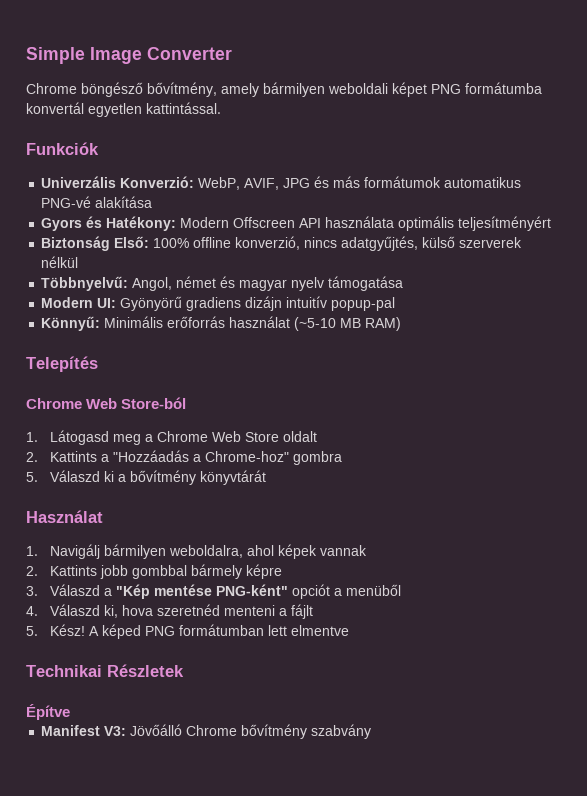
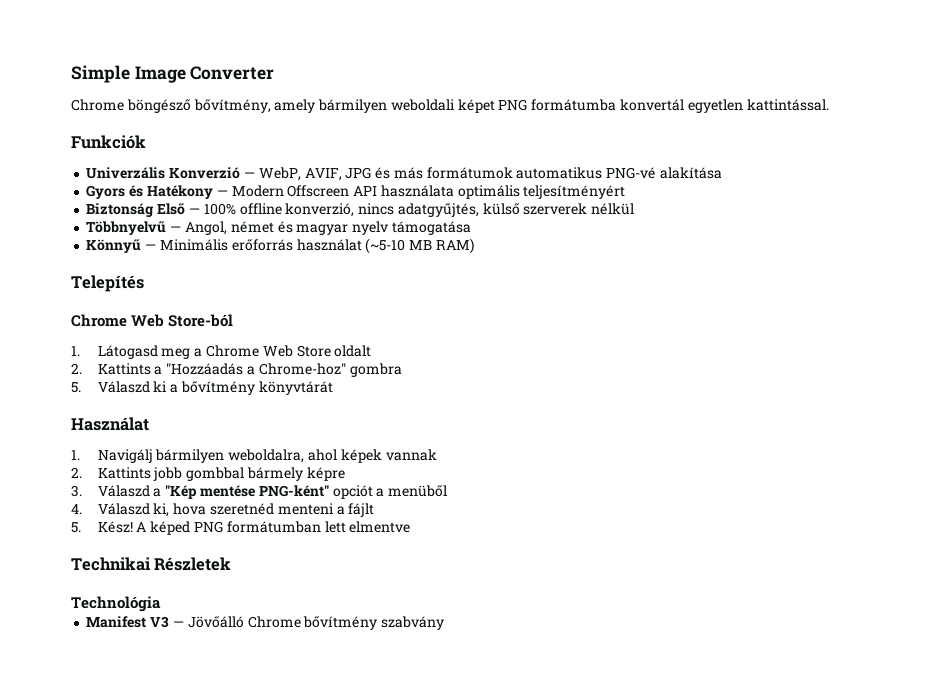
- Univerzális Konverzió: WebP, AVIF, JPG és más formátumok automatikus PNG-vé alakítása
+ Univerzális Konverzió — WebP, AVIF, JPG és más formátumok automatikus PNG-vé alakítása
- Gyors és Hatékony: Modern Offscreen API használata optimális teljesítményért
+ Gyors és Hatékony — Modern Offscreen API használata optimális teljesítményért
- Biztonság Első: 100% offline konverzió, nincs adatgyűjtés, külső szerverek nélkül
+ Biztonság Első — 100% offline konverzió, nincs adatgyűjtés, külső szerverek nélkül
- Többnyelvű: Angol, német és magyar nyelv támogatása
+ Többnyelvű — Angol, német és magyar nyelv támogatása
- Modern UI: Gyönyörű gradiens dizájn intuitív popup-pal
- Könnyű: Minimális erőforrás használat (~5-10 MB RAM)
+ Könnyű — Minimális erőforrás használat (~5-10 MB RAM)
- Építve
+ Technológia
- Manifest V3: Jövőálló Chrome bővítmény szabvány
+ Manifest V3 — Jövőálló Chrome bővítmény szabvány

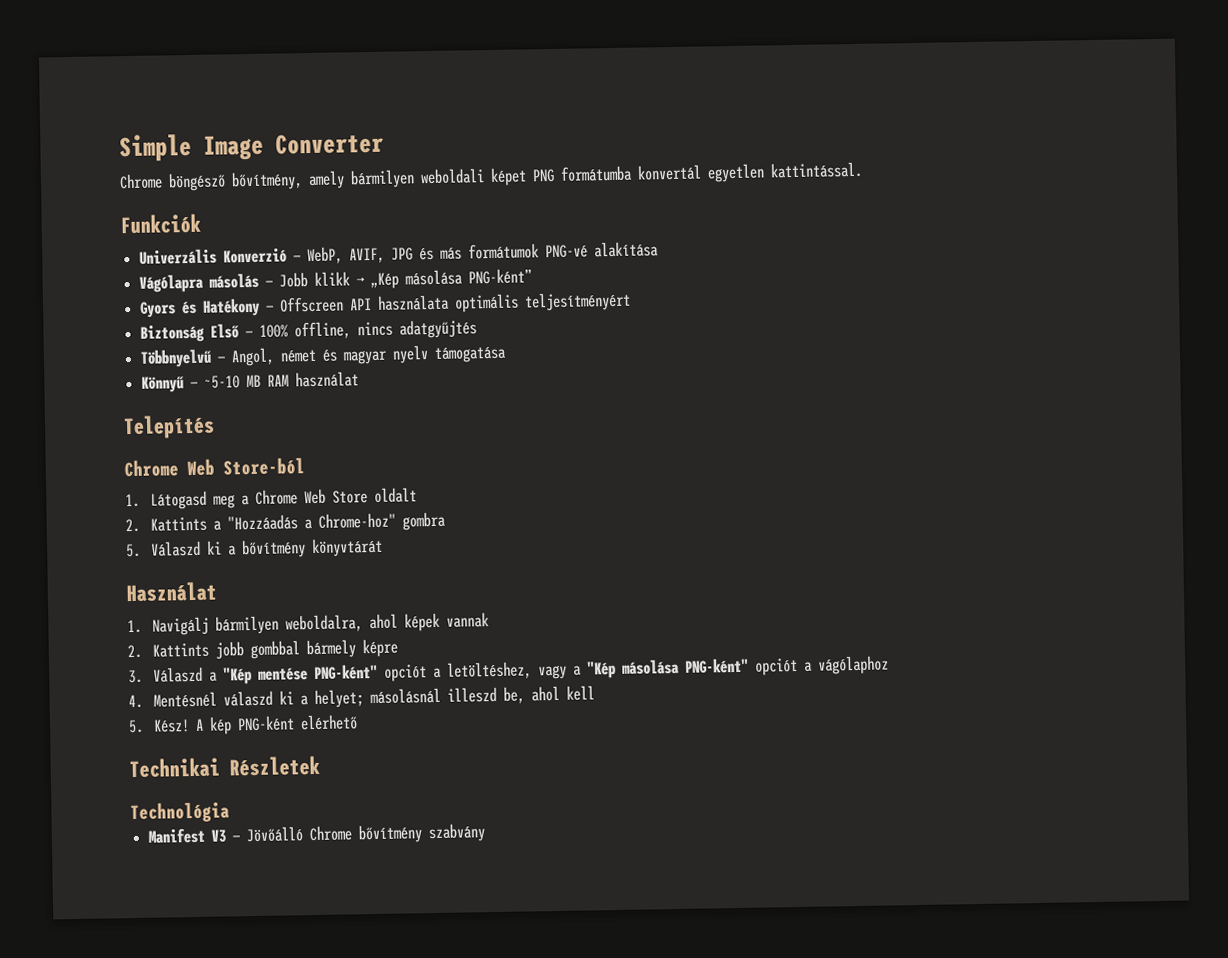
- Univerzális Konverzió — WebP, AVIF, JPG és más formátumok automatikus PNG-vé alakítása
+ Univerzális Konverzió — WebP, AVIF, JPG és más formátumok PNG-vé alakítása
+ Vágólapra másolás — Jobb klikk → „Kép másolása PNG-ként”
- Gyors és Hatékony — Modern Offscreen API használata optimális teljesítményért
+ Gyors és Hatékony — Offscreen API használata optimális teljesítményért
- Biztonság Első — 100% offline konverzió, nincs adatgyűjtés, külső szerverek nélkül
+ Biztonság Első — 100% offline, nincs adatgyűjtés
- Könnyű — Minimális erőforrás használat (~5-10 MB RAM)
+ Könnyű — ~5-10 MB RAM használat
- 3. Válaszd a "Kép mentése PNG-ként" opciót a menüből
- 4. Válaszd ki, hova szeretnéd menteni a fájlt
- 5. Kész! A képed PNG formátumban lett elmentve
+ 3. Válaszd a "Kép mentése PNG-ként" opciót a letöltéshez, vagy a "Kép másolása PNG-ként" opciót a vágólaphoz
+ 4. Mentésnél válaszd ki a helyet; másolásnál illeszd be, ahol kell
+ 5. Kész! A kép PNG-ként elérhető

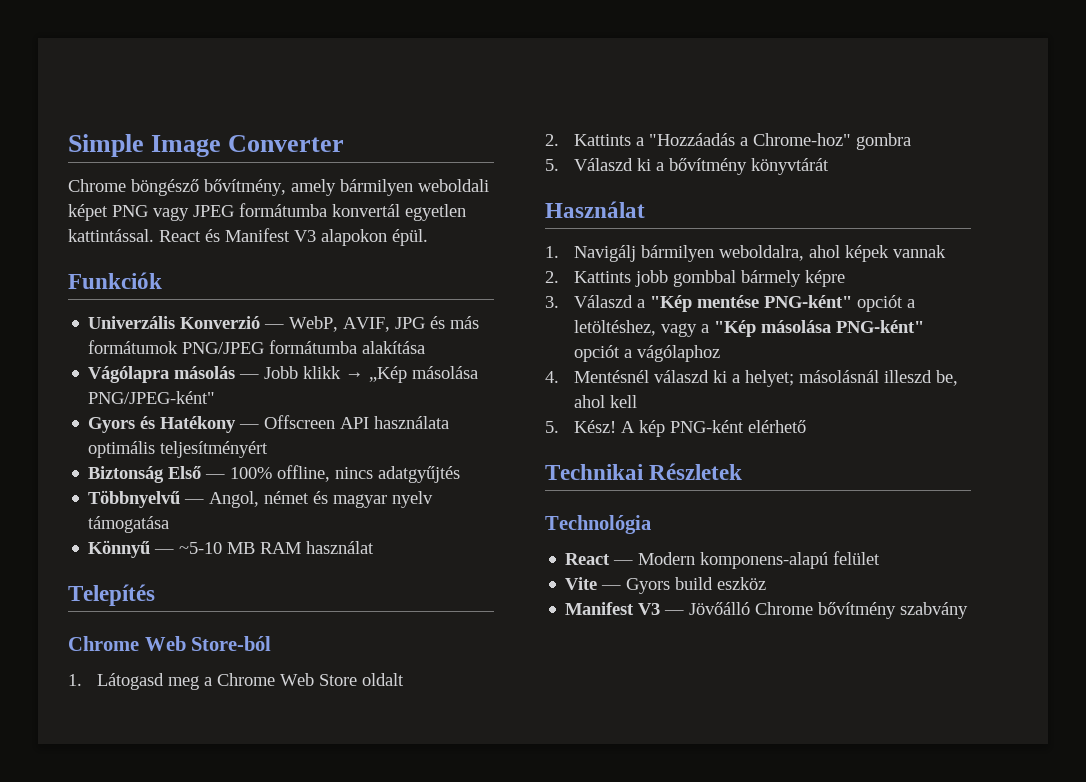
- Chrome böngésző bővítmény, amely bármilyen weboldali képet PNG formátumba konvertál egyetlen kattintással.
+ Chrome böngésző bővítmény, amely bármilyen weboldali képet PNG vagy JPEG formátumba konvertál egyetlen kattintással. React és Manifest V3 alapokon épül.
- Univerzális Konverzió — WebP, AVIF, JPG és más formátumok PNG-vé alakítása
+ Univerzális Konverzió — WebP, AVIF, JPG és más formátumok PNG/JPEG formátumba alakítása
- Vágólapra másolás — Jobb klikk → „Kép másolása PNG-ként”
+ Vágólapra másolás — Jobb klikk → „Kép másolása PNG/JPEG-ként"
+ React — Modern komponens-alapú felület
+ Vite — Gyors build eszköz

